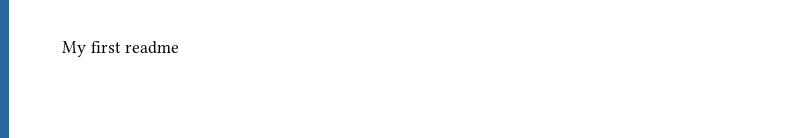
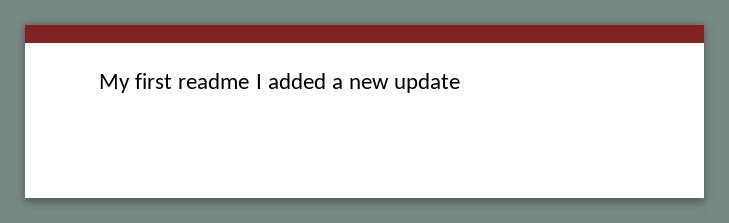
- My first readme
+ My first readme I added a new update

